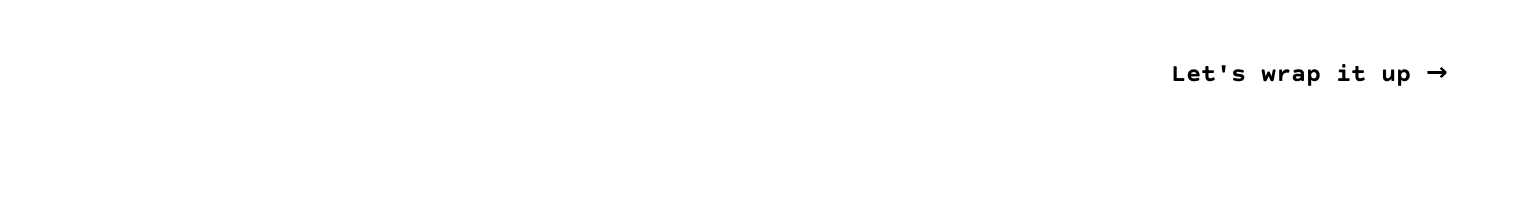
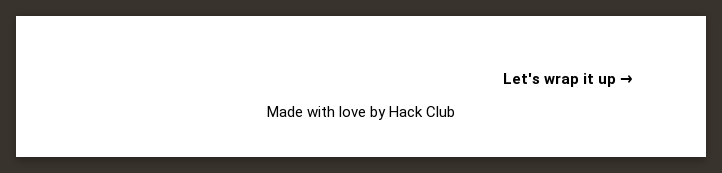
+ Made with love by Hack Club

